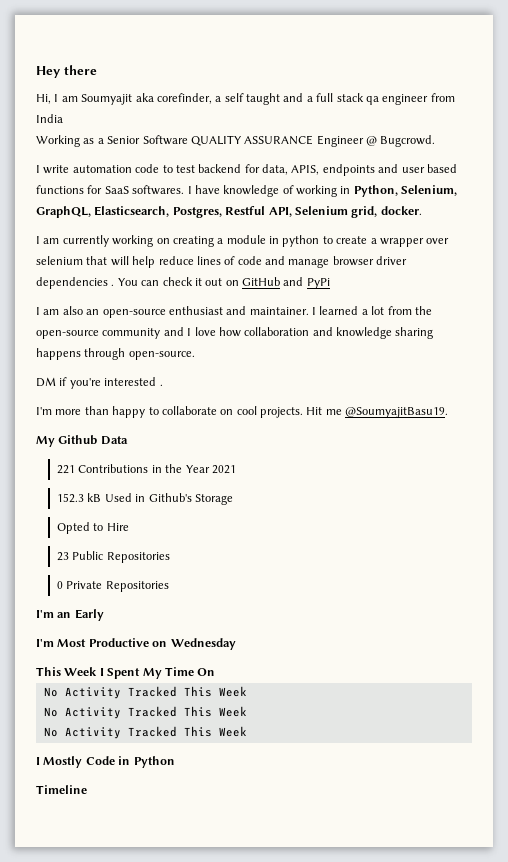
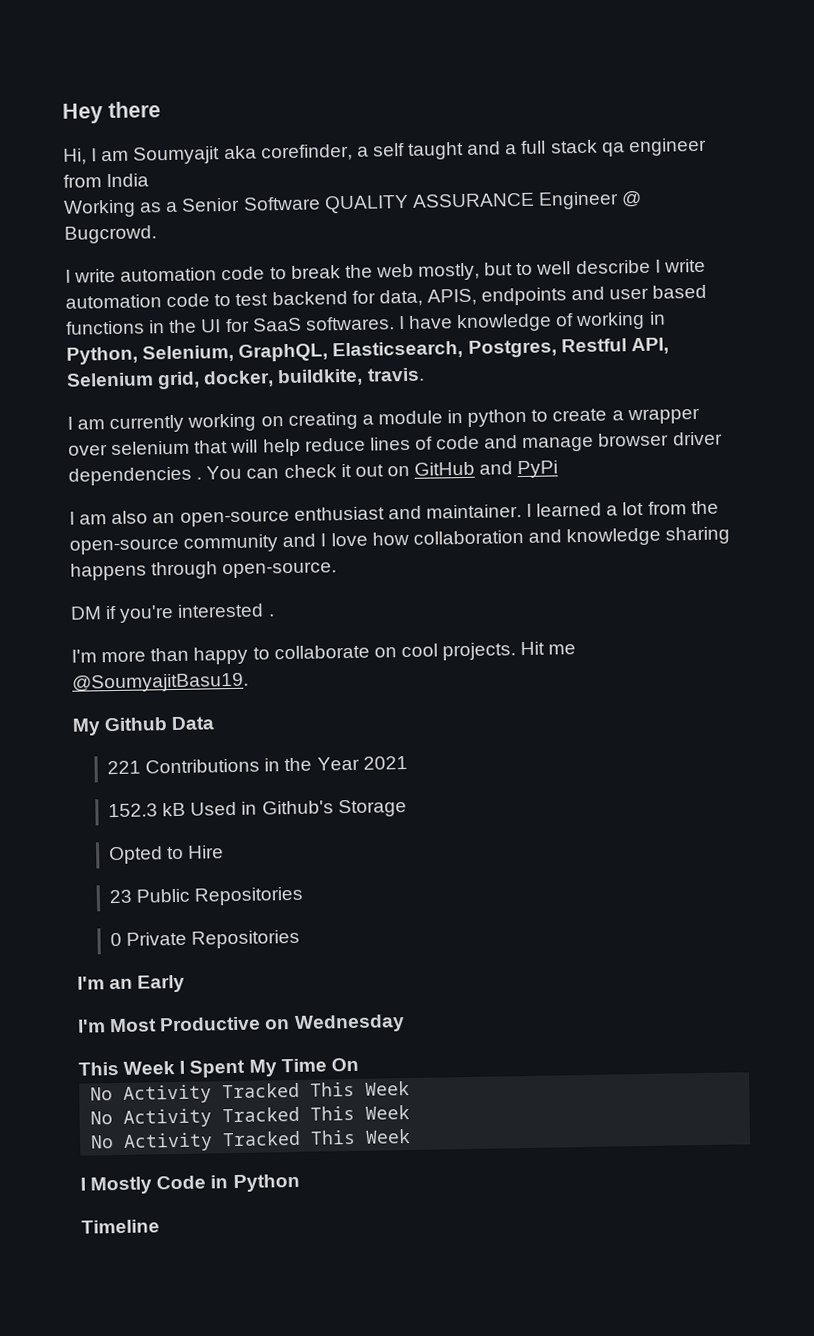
- I write automation code to test backend for data, APIS, endpoints and user based functions for SaaS softwares.
+ I write automation code to break the web mostly, but to well describe I write automation code to test backend for data, APIS, endpoints and user based functions in the UI for SaaS softwares.
- I have knowledge of working in Python, Selenium, GraphQL, Elasticsearch, Postgres, Restful API, Selenium grid, docker.
+ I have knowledge of working in Python, Selenium, GraphQL, Elasticsearch, Postgres, Restful API, Selenium grid, docker, buildkite, travis.

